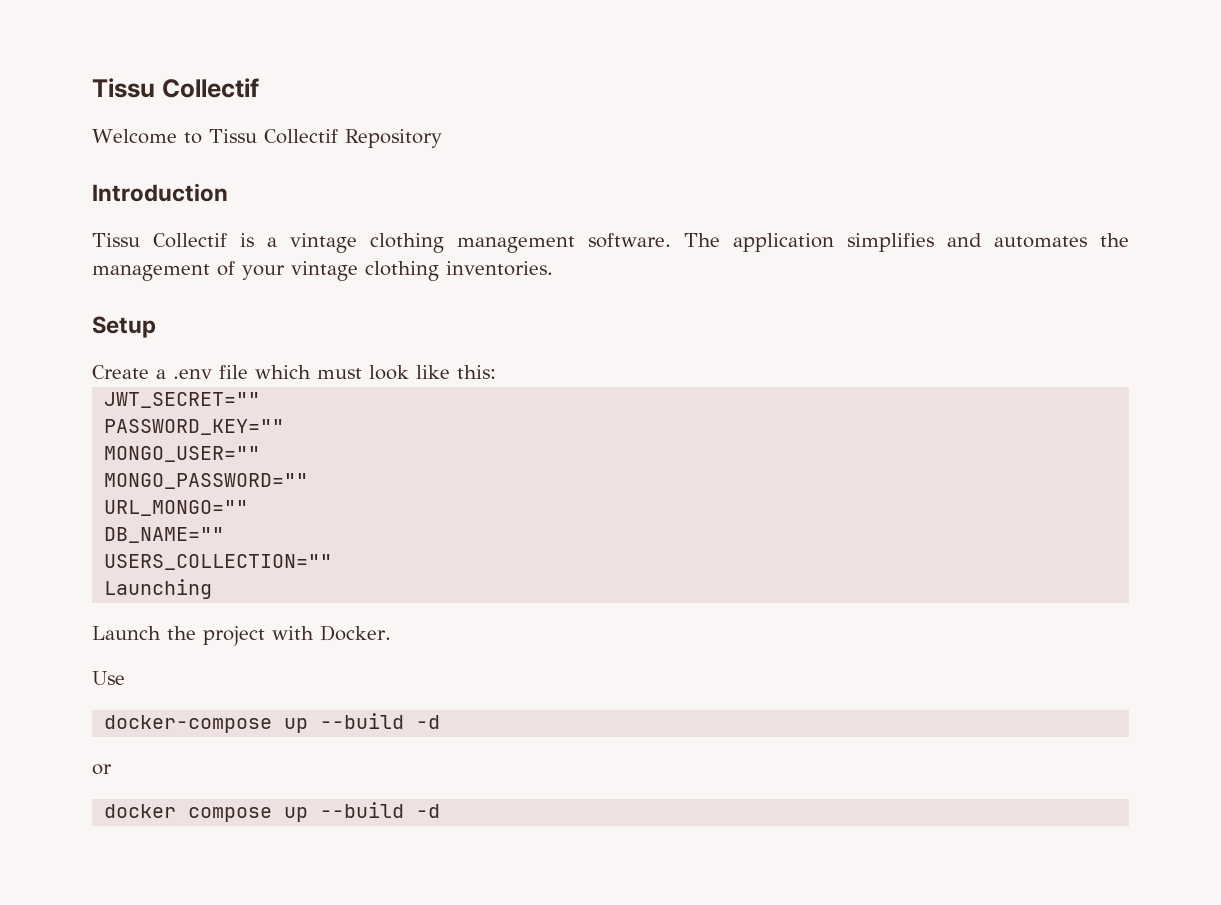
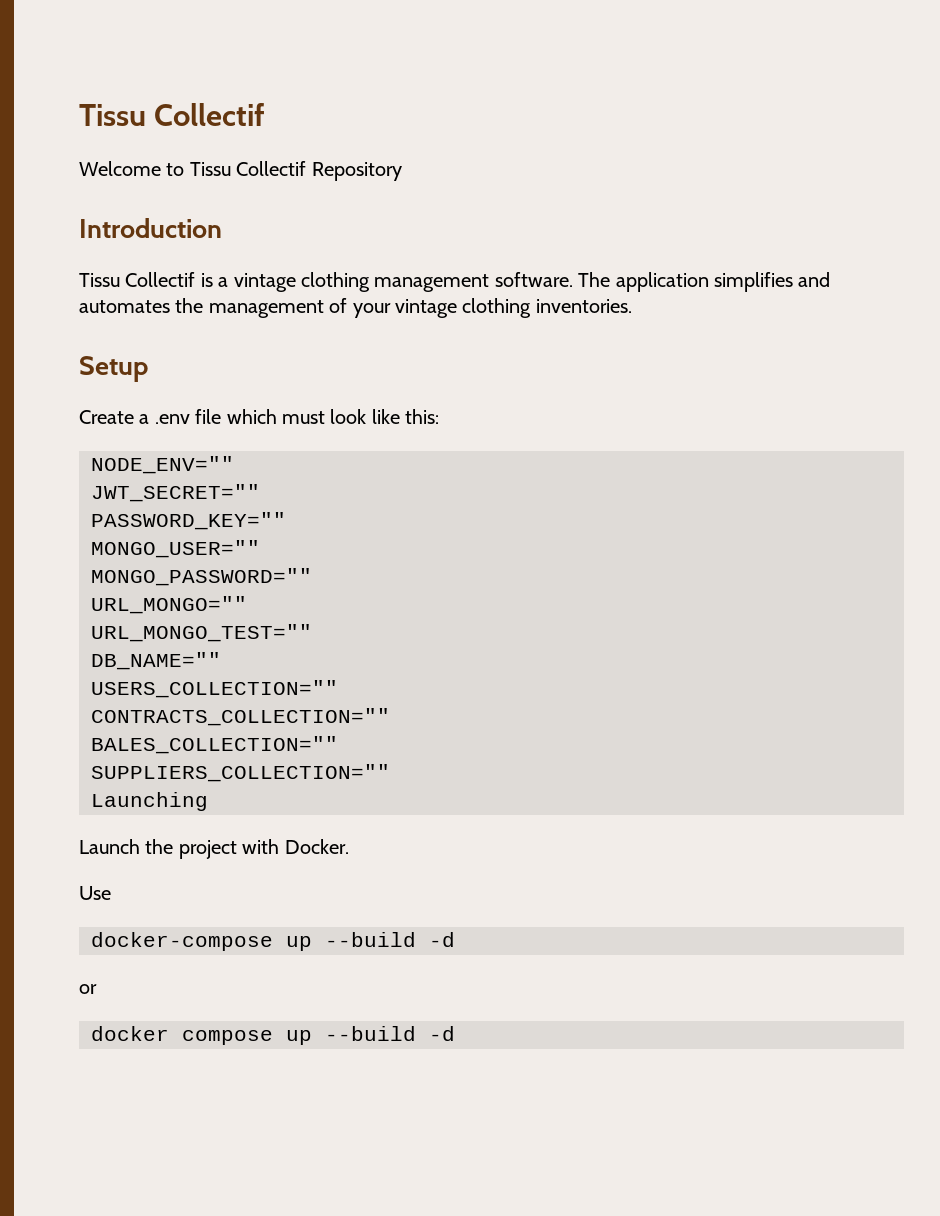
+ NODE_ENV=""
+ URL_MONGO_TEST=""
+ CONTRACTS_COLLECTION=""
+ BALES_COLLECTION=""
+ SUPPLIERS_COLLECTION=""

